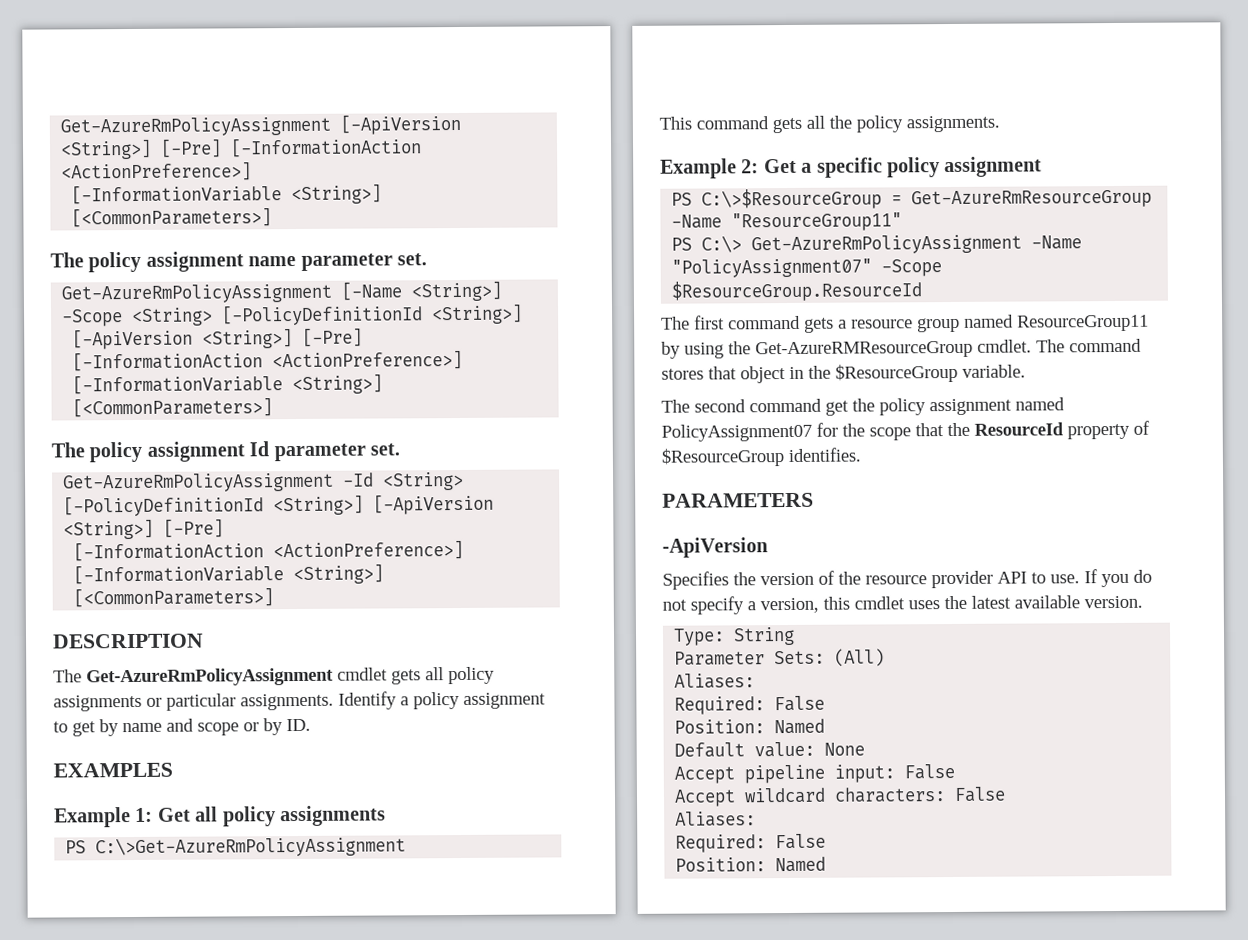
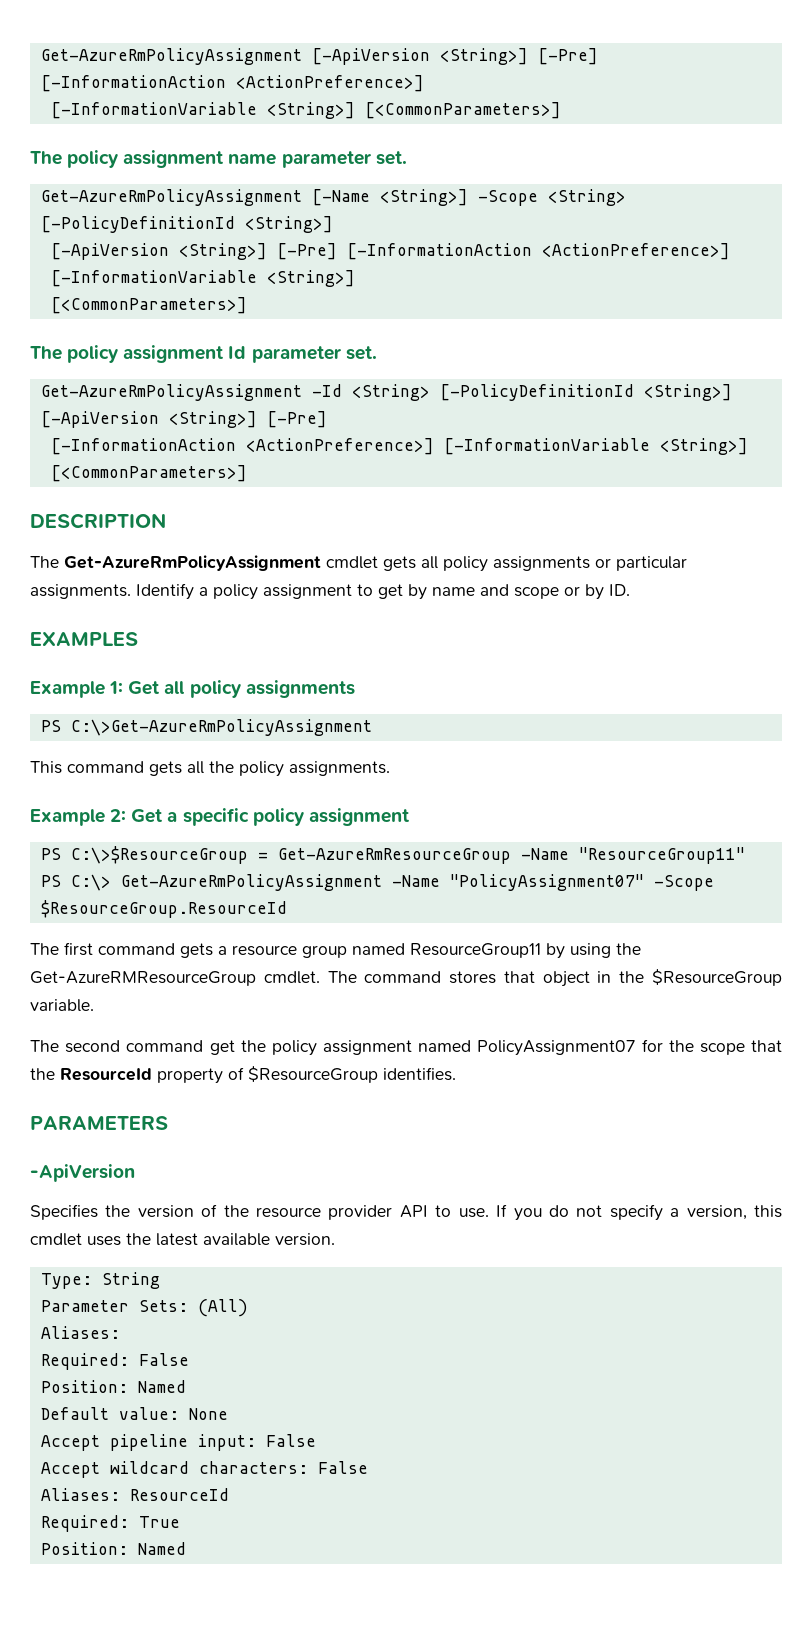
  Accept wildcard characters: False
- Aliases:
- Required: False
+ Aliases: ResourceId
+ Required: True

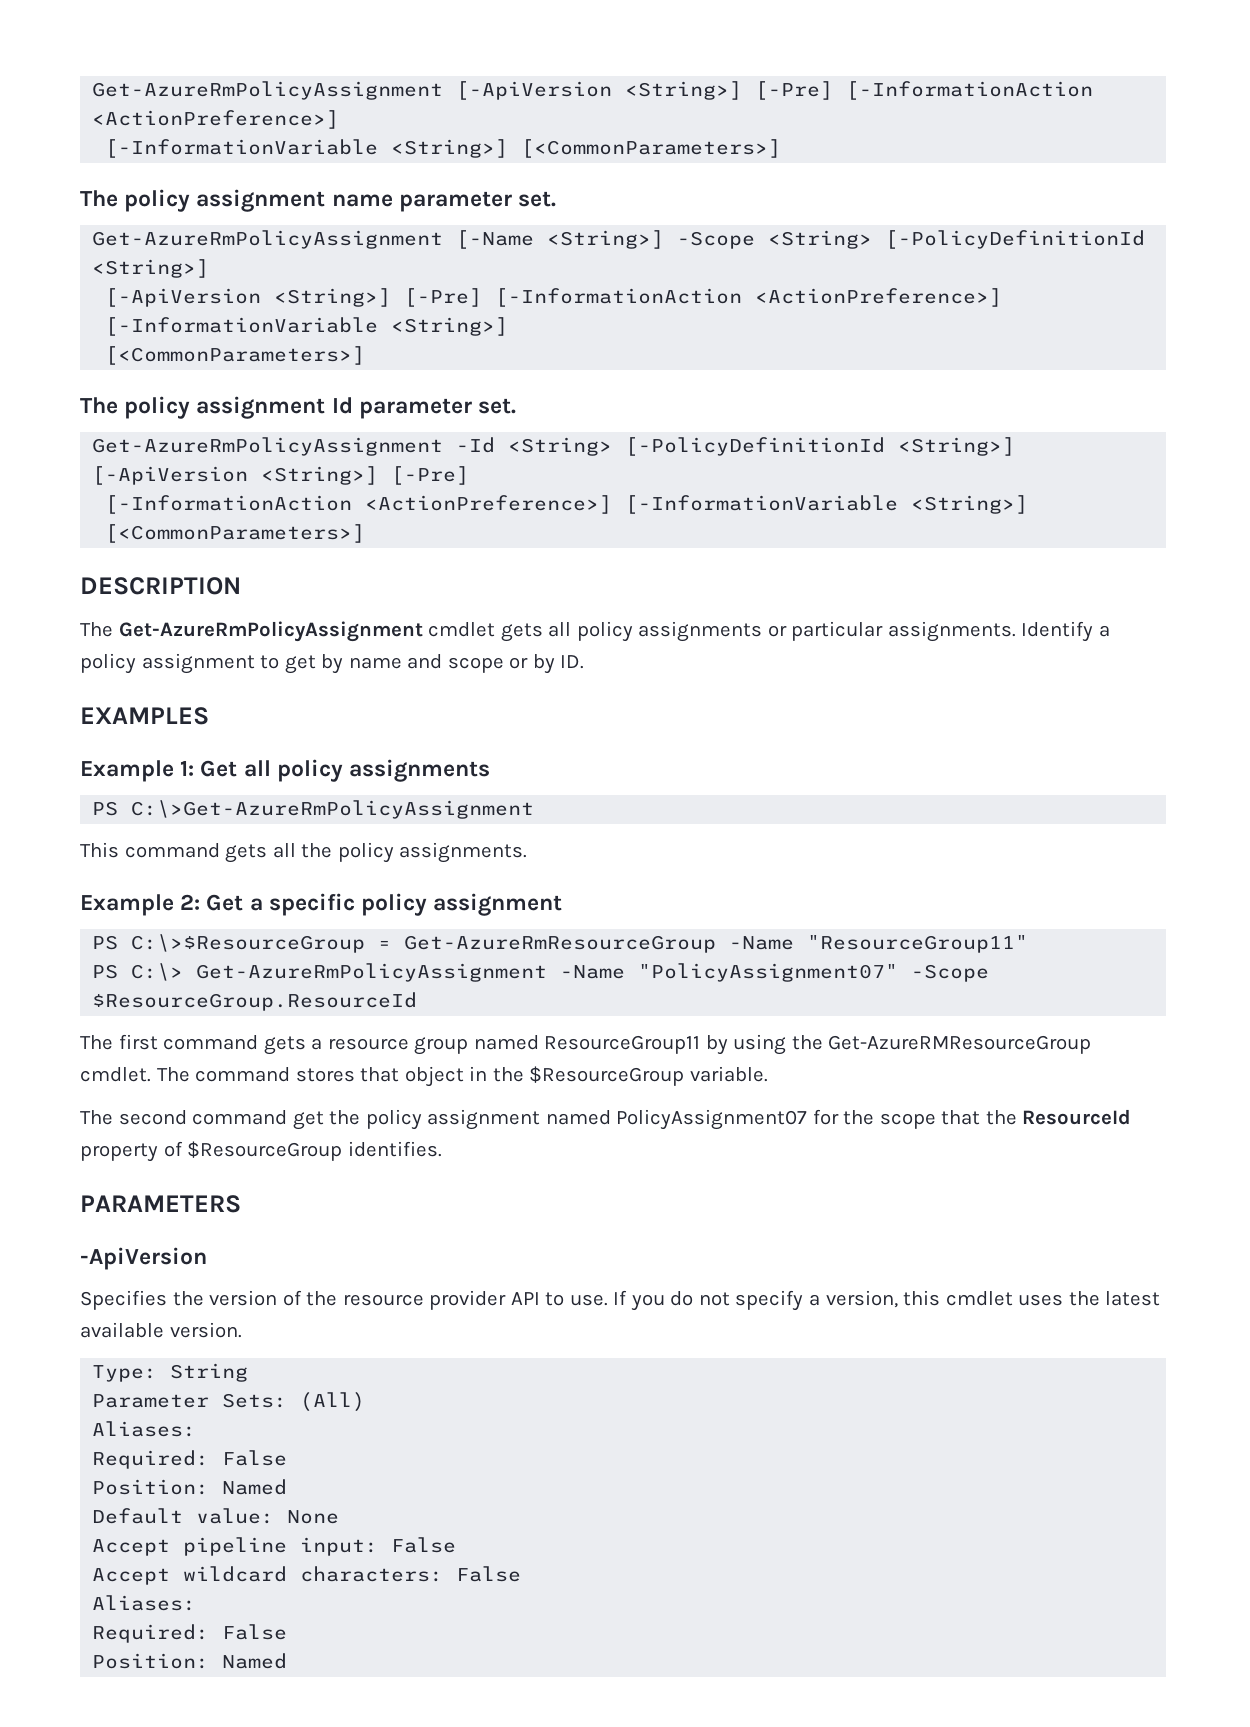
  Accept wildcard characters: False
- Aliases: ResourceId
- Required: True
+ Aliases:
+ Required: False

